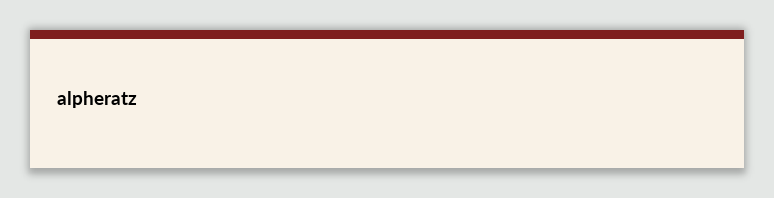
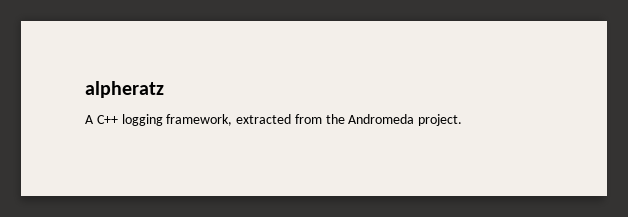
+ A C++ logging framework, extracted from the Andromeda project.

